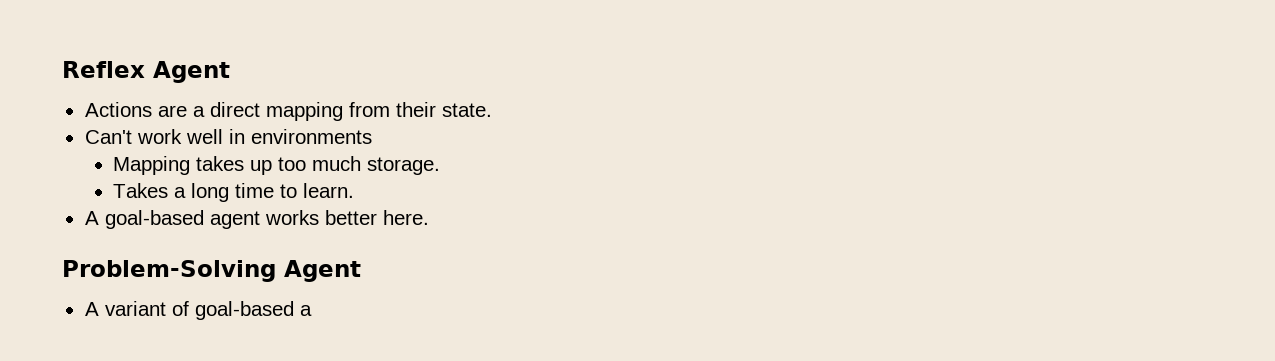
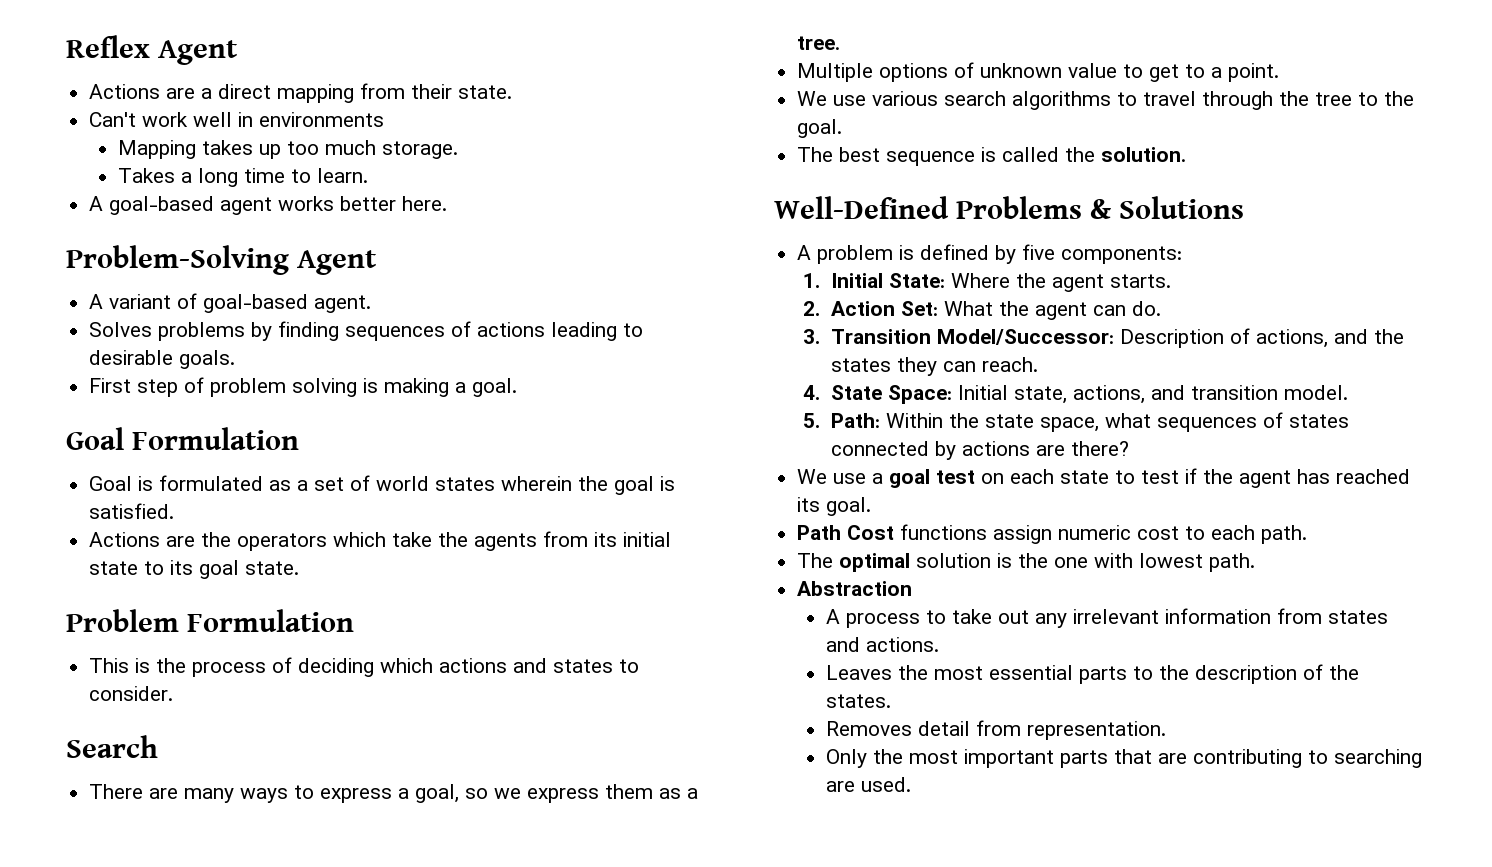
- A variant of goal-based a
+ A variant of goal-based agent.
+ Solves problems by finding sequences of actions leading to desirable goals.
+ First step of problem solving is making a goal.
+ Goal Formulation
+ Goal is formulated as a set of world states wherein the goal is satisfied.
+ Actions are the operators which take the agents from its initial state to its goal state.
+ Problem Formulation
+ This is the process of deciding which actions and states to consider.
+ Search
+ There are many ways to express a goal, so we express them as a tree.
+ Multiple options of unknown value to get to a point.
+ We use various search algorithms to travel through the tree to the goal.
+ The best sequence is called the solution.
+ Well-Defined Problems & Solutions
+ A problem is defined by five components:
+ 1. Initial State: Where the agent starts.
+ 2. Action Set: What the agent can do.
+ 3. Transition Model/Successor: Description of actions, and the states they can reach.
+ 4. State Space: Initial state, actions, and transition model.
+ 5. Path: Within the state space, what sequences of states connected by actions are there?
+ We use a goal test on each state to test if the agent has reached its goal.
+ Path Cost functions assign numeric cost to each path.
+ The optimal solution is the one with lowest path.
+ Abstraction
+ A process to take out any irrelevant information from states and actions.
+ Leaves the most essential parts to the description of the states.
+ Removes detail from representation.
+ Only the most important parts that are contributing to searching are used.

